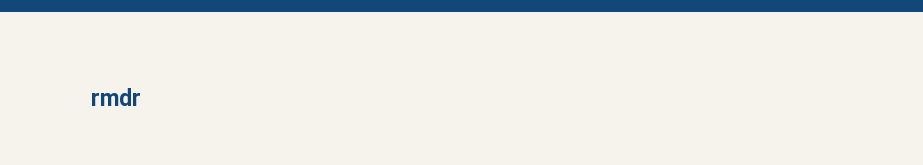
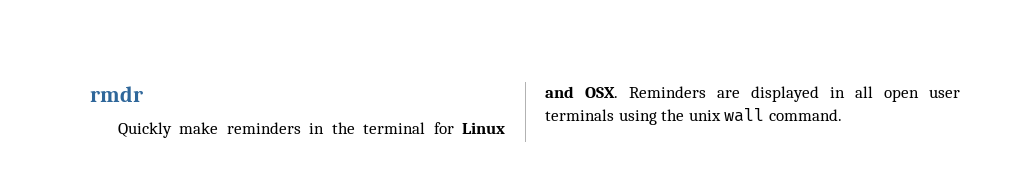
+ Quickly make reminders in the terminal for Linux and OSX. Reminders are displayed in all open user terminals using the unix wall command.

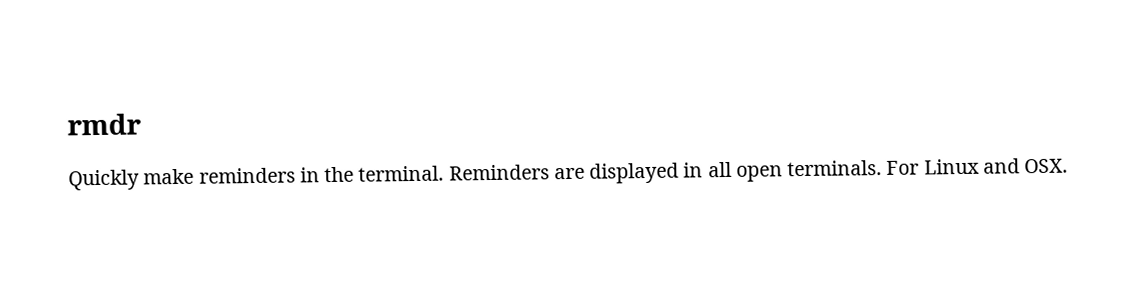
- Quickly make reminders in the terminal for Linux and OSX. Reminders are displayed in all open user terminals using the unix wall command.
+ Quickly make reminders in the terminal. Reminders are displayed in all open terminals. For Linux and OSX.

